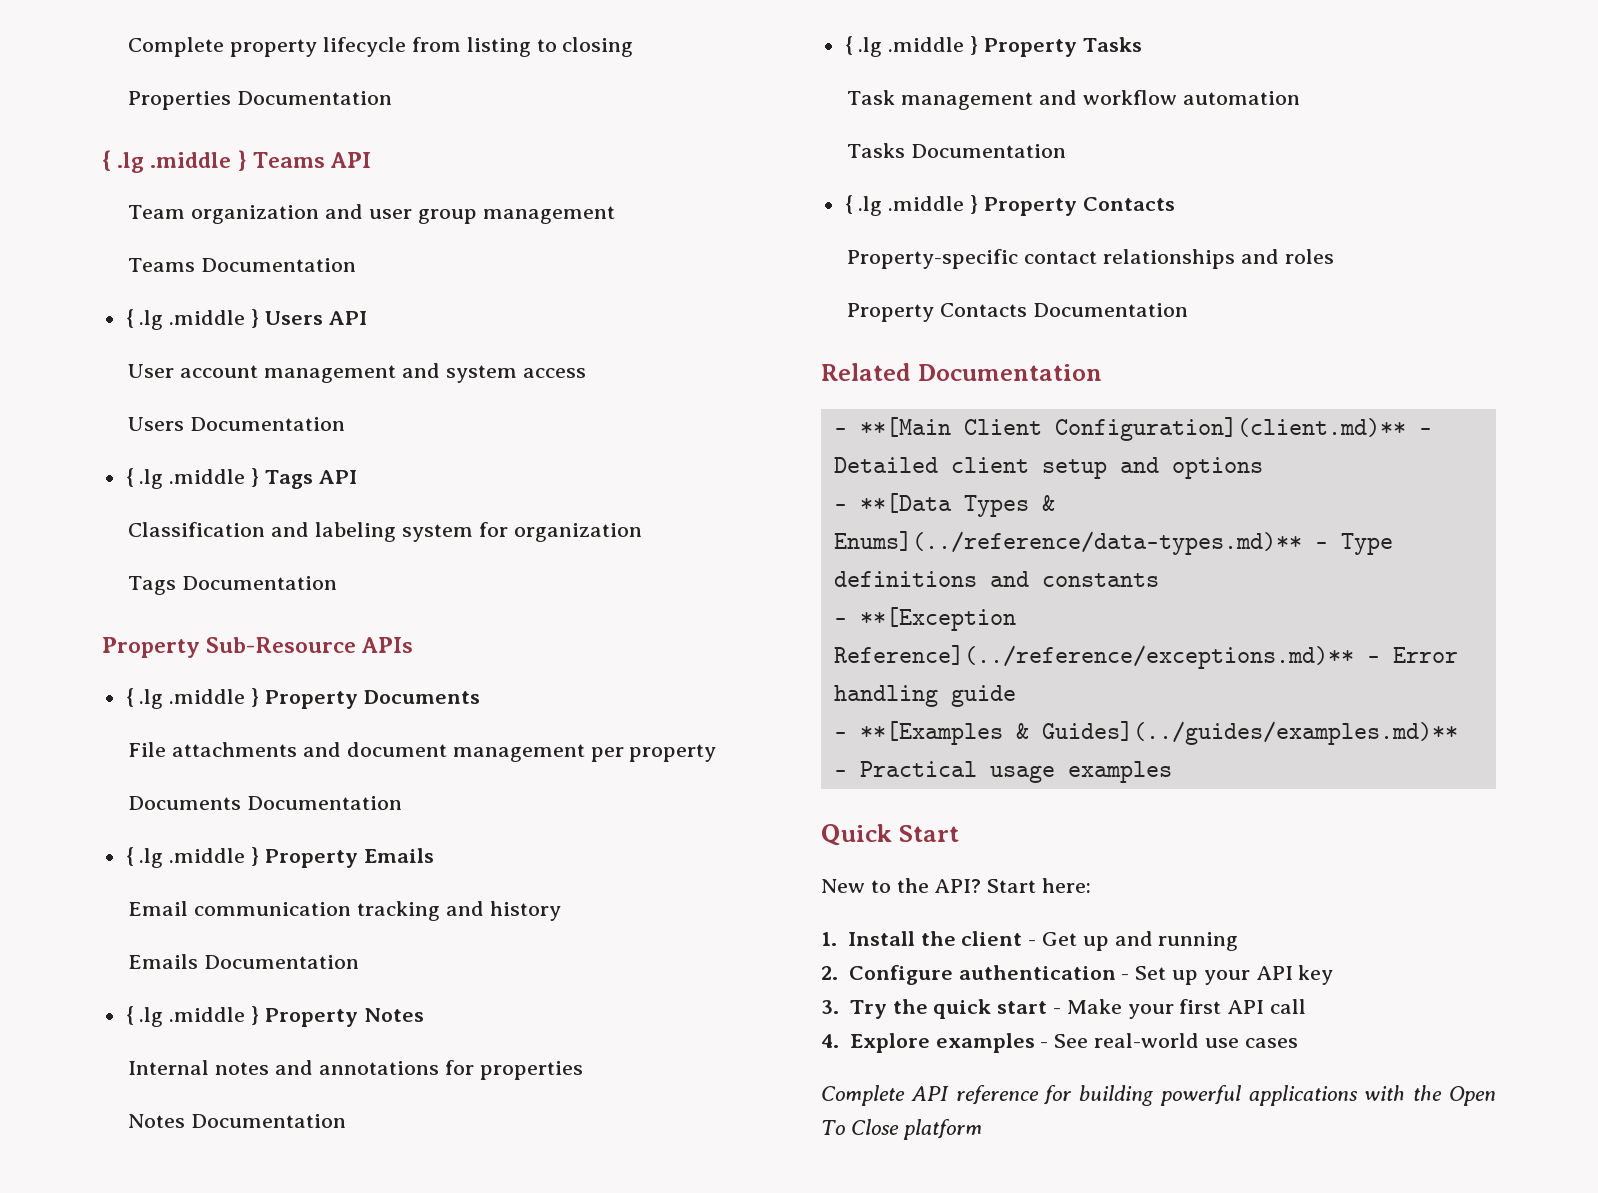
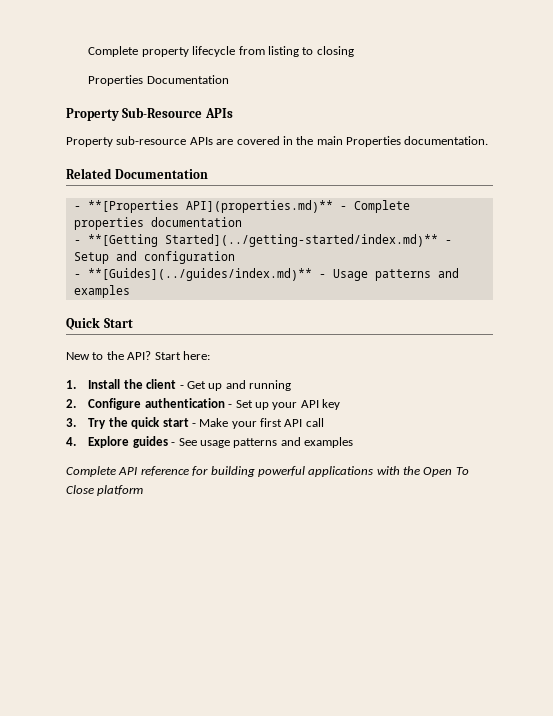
- { .lg .middle } Teams API
- Team organization and user group management
- Teams Documentation
- { .lg .middle } Users API
- User account management and system access
- Users Documentation
- { .lg .middle } Tags API
- Classification and labeling system for organization
- Tags Documentation
  Property Sub-Resource APIs
- { .lg .middle } Property Documents
- File attachments and document management per property
- Documents Documentation
- { .lg .middle } Property Emails
- Email communication tracking and history
- Emails Documentation
- { .lg .middle } Property Notes
- Internal notes and annotations for properties
- Notes Documentation
- { .lg .middle } Property Tasks
- Task management and workflow automation
- Tasks Documentation
- { .lg .middle } Property Contacts
- Property-specific contact relationships and roles
- Property Contacts Documentation
+ Property sub-resource APIs are covered in the main Properties documentation.
  Related Documentation
- - **[Main Client Configuration](client.md)** - Detailed client setup and options
- - **[Data Types & Enums](../reference/data-types.md)** - Type definitions and constants
- - **[Exception Reference](../reference/exceptions.md)** - Error handling guide
- - **[Examples & Guides](../guides/examples.md)** - Practical usage examples
+ - **[Properties API](properties.md)** - Complete properties documentation
+ - **[Getting Started](../getting-started/index.md)** - Setup and configuration
+ - **[Guides](../guides/index.md)** - Usage patterns and examples
- 4. Explore examples - See real-world use cases
+ 4. Explore guides - See usage patterns and examples

